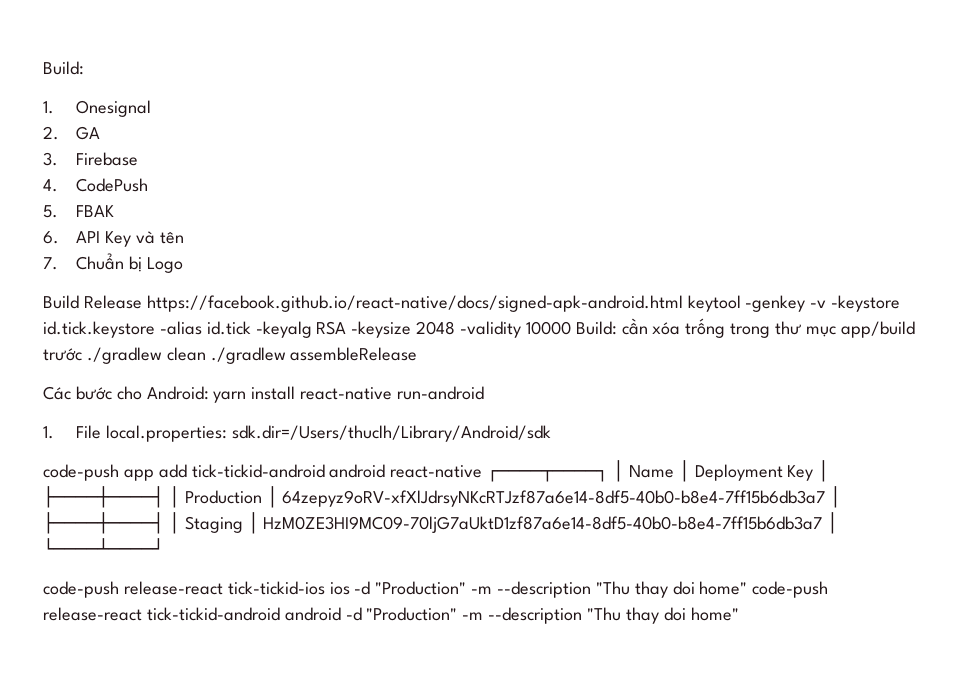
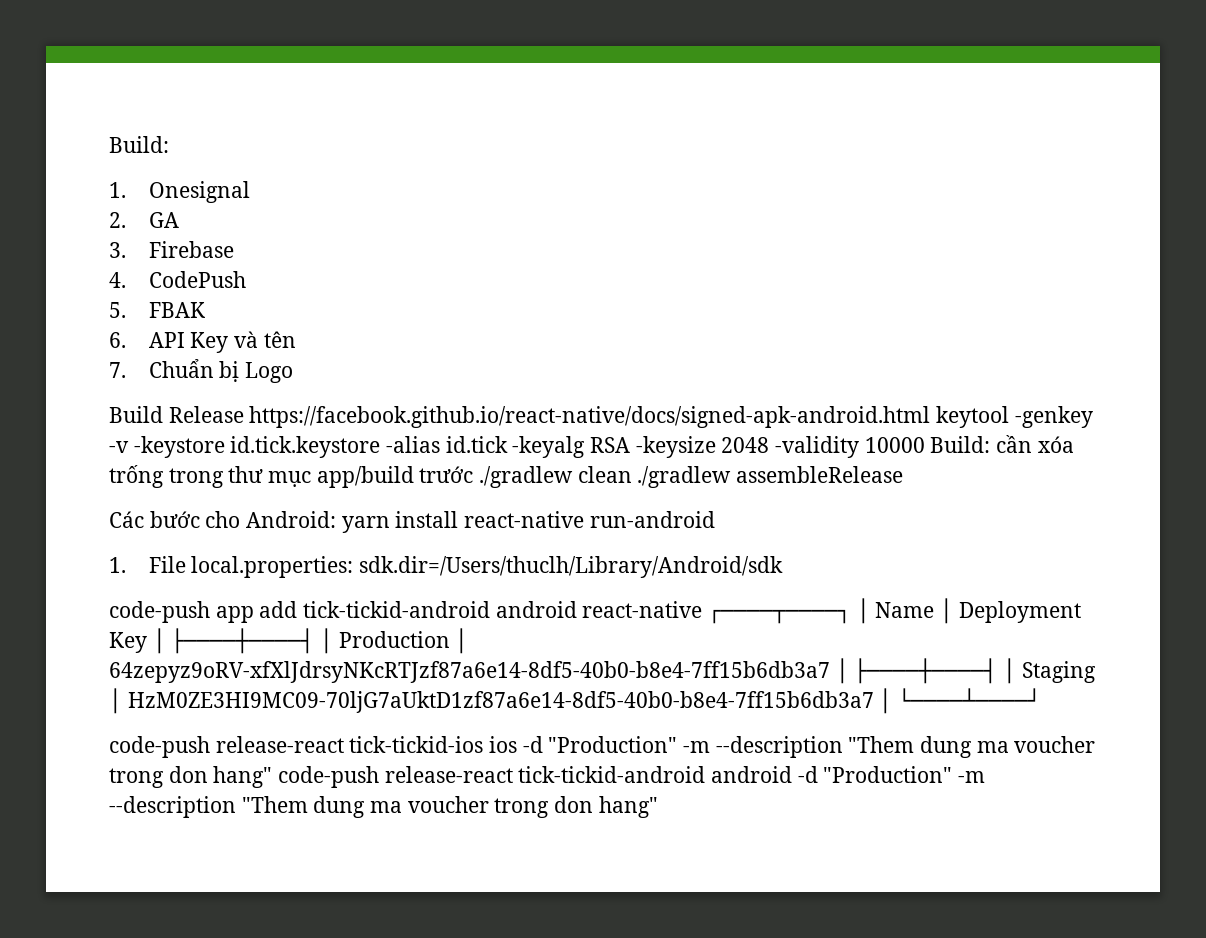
- code-push release-react tick-tickid-ios ios -d "Production" -m --description "Thu thay doi home" code-push release-react tick-tickid-android android -d "Production" -m --description "Thu thay doi home"
+ code-push release-react tick-tickid-ios ios -d "Production" -m --description "Them dung ma voucher trong don hang" code-push release-react tick-tickid-android android -d "Production" -m --description "Them dung ma voucher trong don hang"

